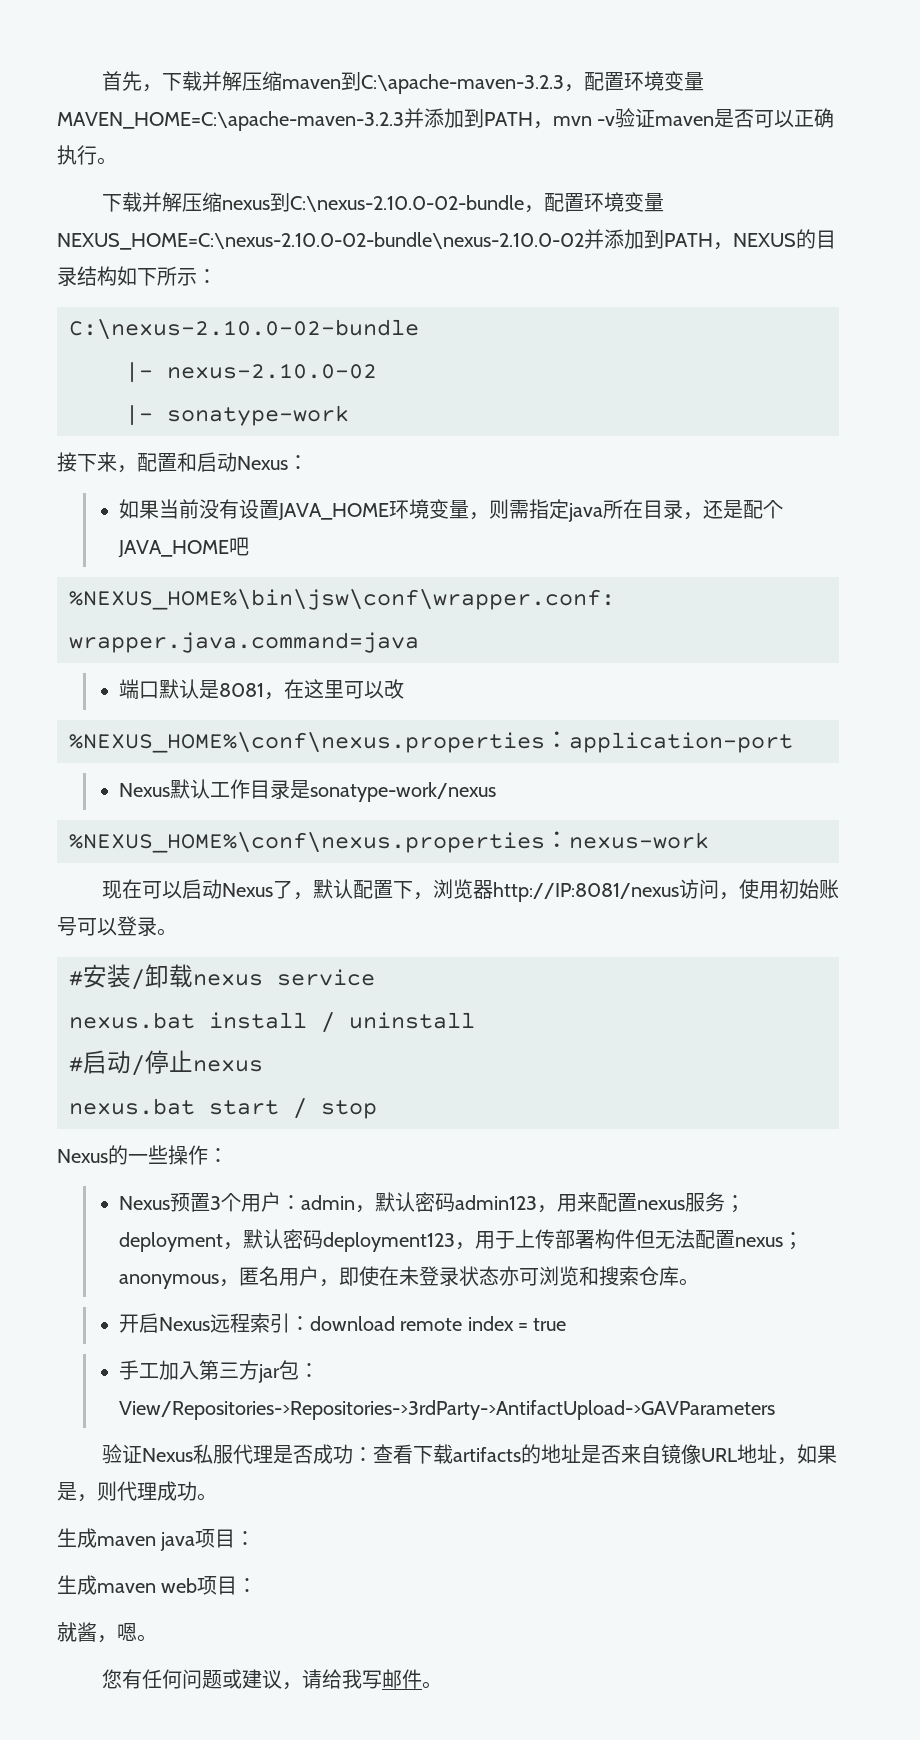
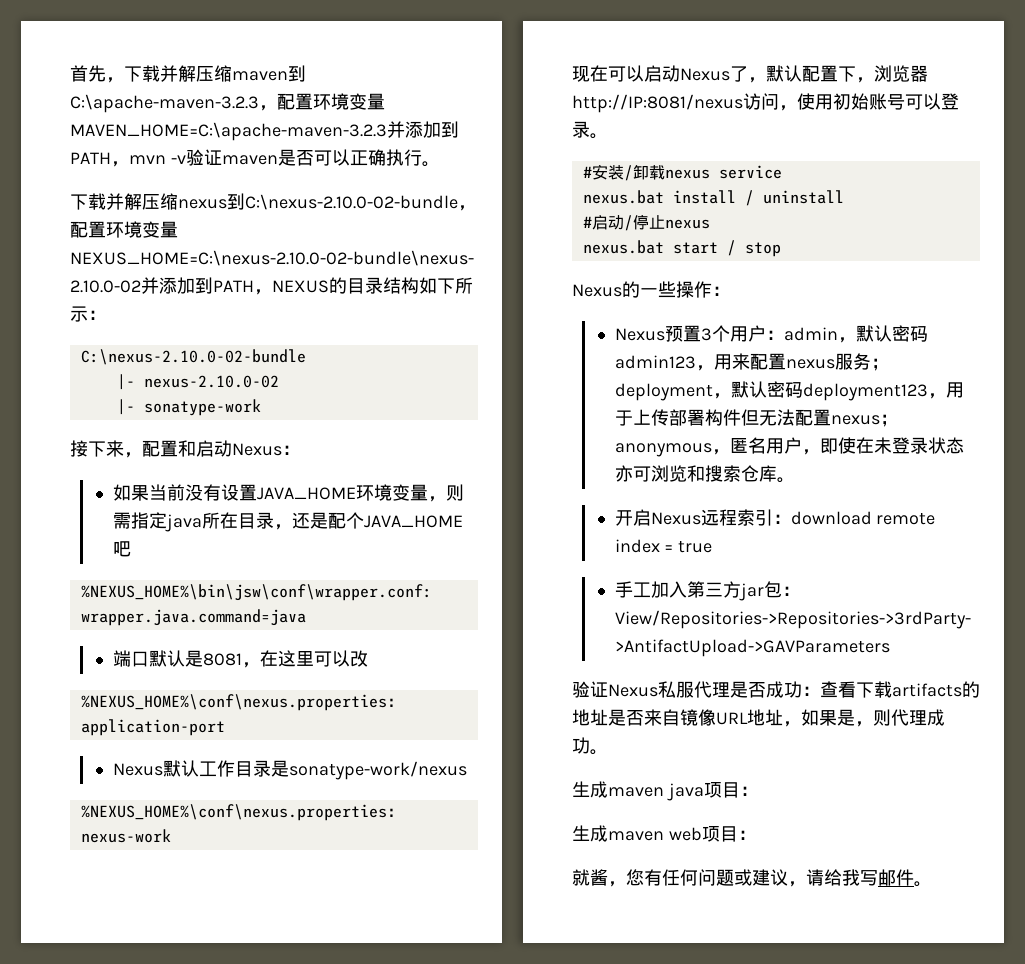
- 就酱，嗯。
- 您有任何问题或建议，请给我写邮件。
+ 就酱，您有任何问题或建议，请给我写邮件。

